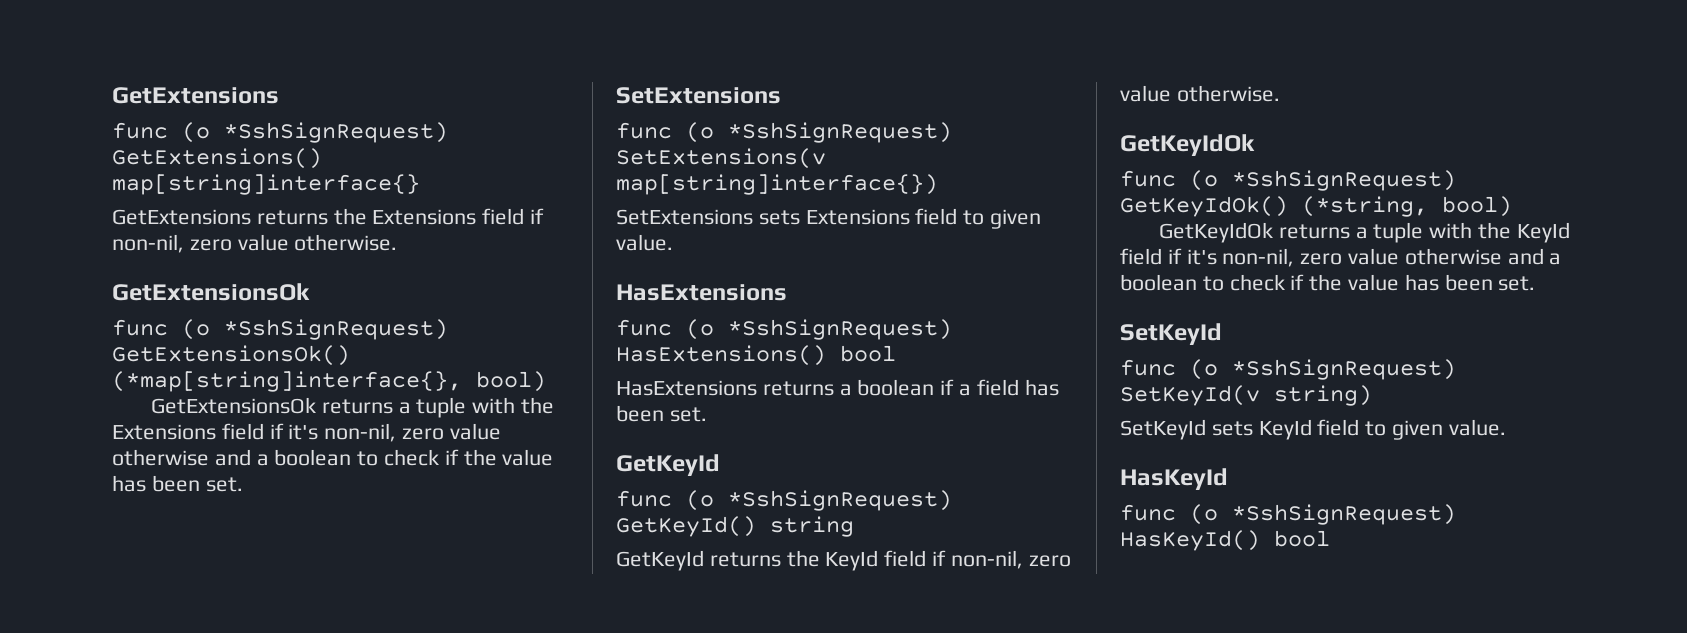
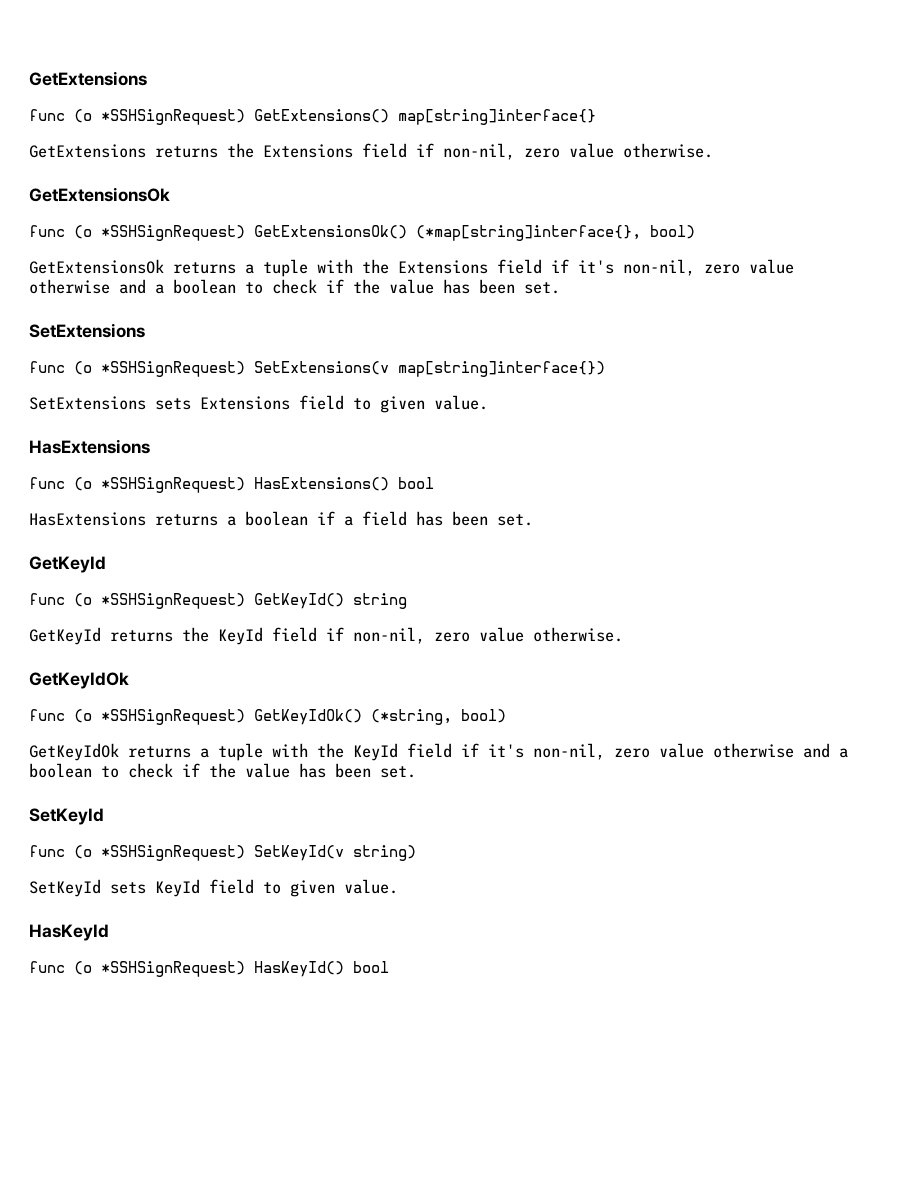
- func (o *SshSignRequest) GetExtensions() map[string]interface{}
+ func (o *SSHSignRequest) GetExtensions() map[string]interface{}
- func (o *SshSignRequest) GetExtensionsOk() (*map[string]interface{}, bool)
+ func (o *SSHSignRequest) GetExtensionsOk() (*map[string]interface{}, bool)
- func (o *SshSignRequest) SetExtensions(v map[string]interface{})
+ func (o *SSHSignRequest) SetExtensions(v map[string]interface{})
- func (o *SshSignRequest) HasExtensions() bool
+ func (o *SSHSignRequest) HasExtensions() bool
- func (o *SshSignRequest) GetKeyId() string
+ func (o *SSHSignRequest) GetKeyId() string
- func (o *SshSignRequest) GetKeyIdOk() (*string, bool)
+ func (o *SSHSignRequest) GetKeyIdOk() (*string, bool)
- func (o *SshSignRequest) SetKeyId(v string)
+ func (o *SSHSignRequest) SetKeyId(v string)
- func (o *SshSignRequest) HasKeyId() bool
+ func (o *SSHSignRequest) HasKeyId() bool

